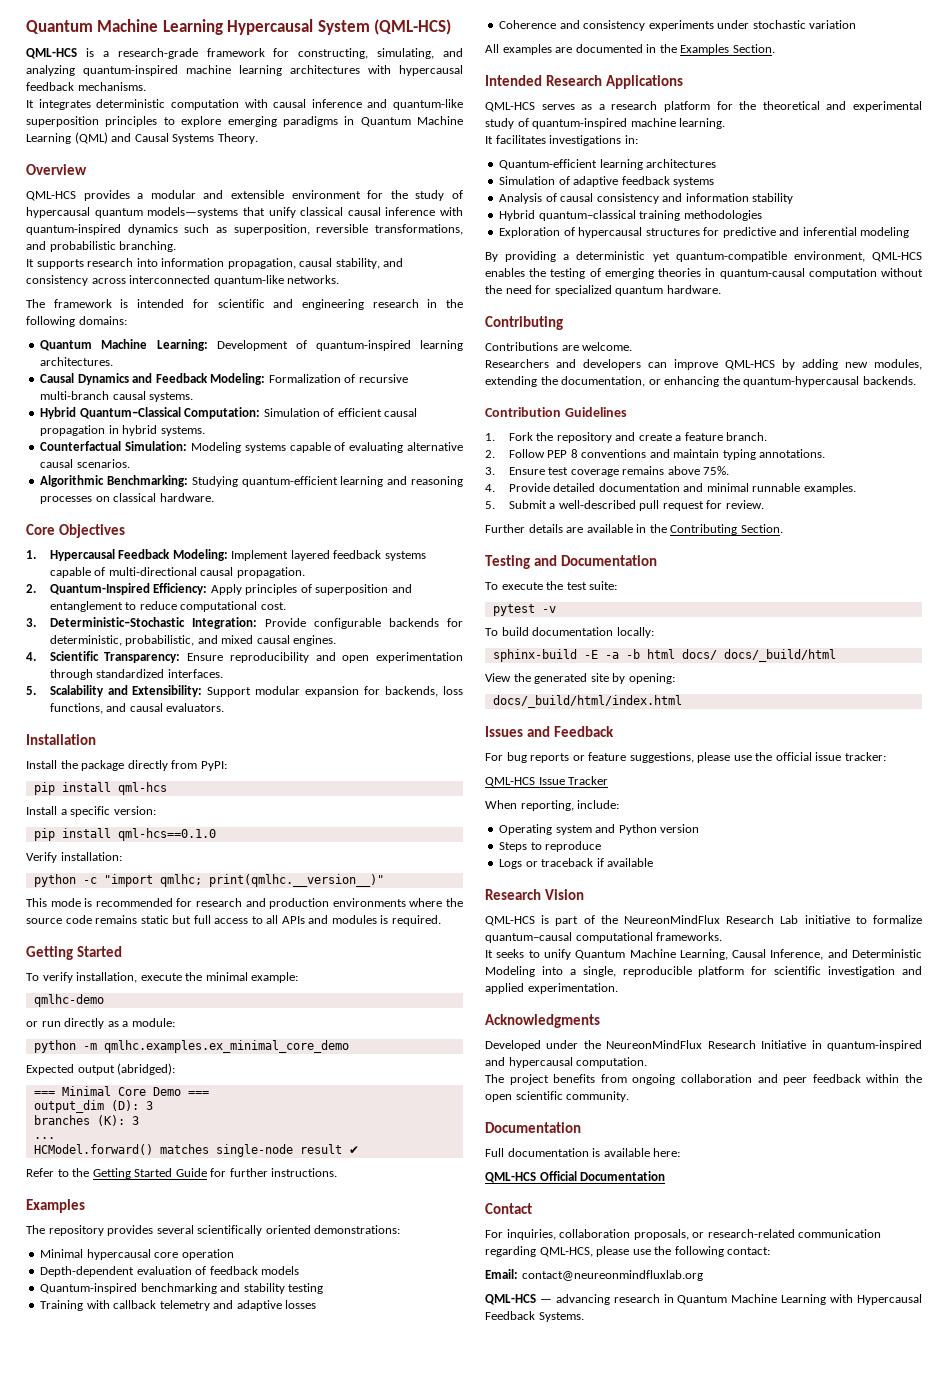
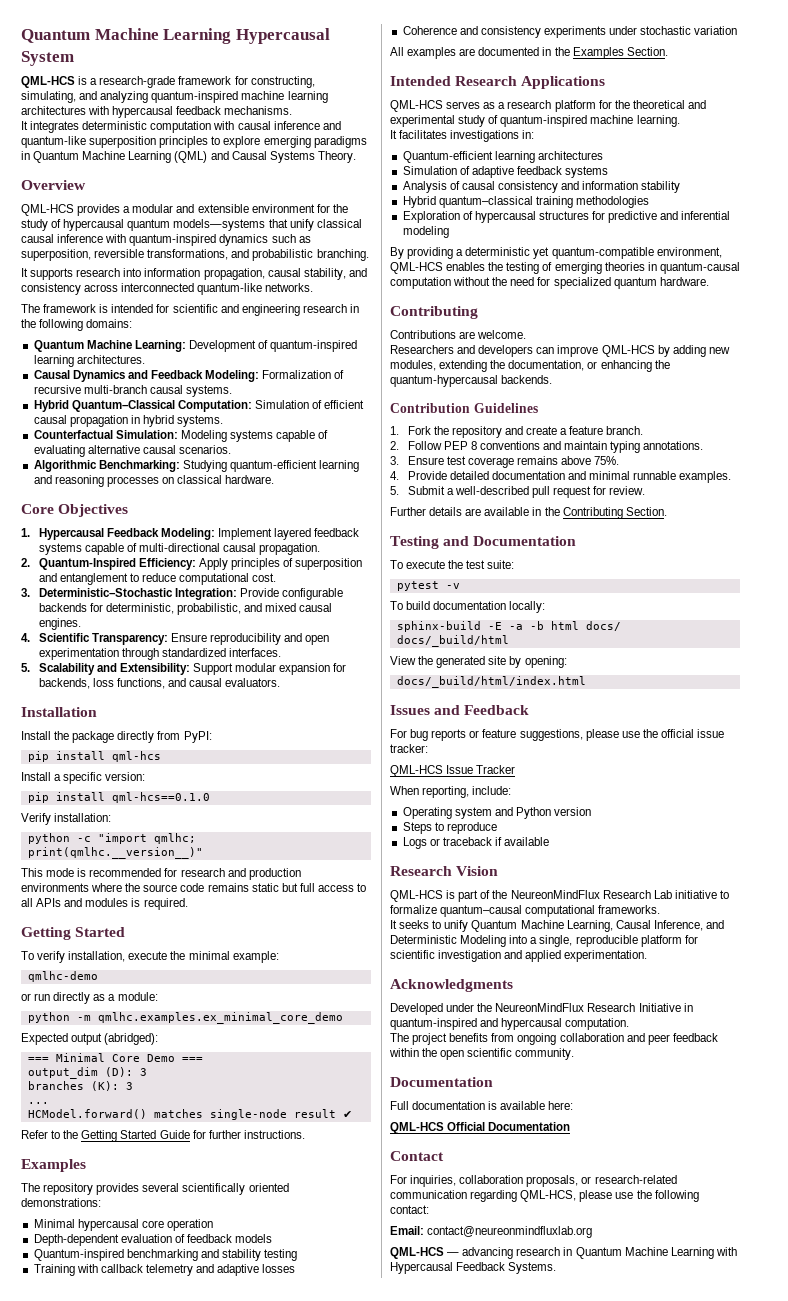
- Quantum Machine Learning Hypercausal System (QML-HCS)
+ Quantum Machine Learning Hypercausal System

